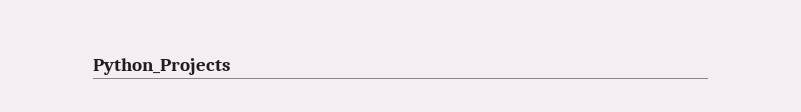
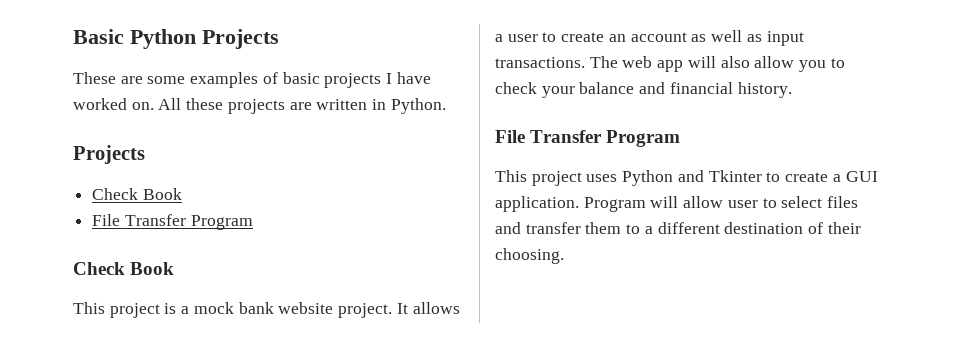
- Python_Projects
+ Basic Python Projects
+ These are some examples of basic projects I have worked on. All these projects are written in Python.
+ Projects
+ Check Book
+ File Transfer Program
+ Check Book
+ This project is a mock bank website project. It allows a user to create an account as well as input transactions. The web app will also allow you to check your balance and financial history.
+ File Transfer Program
+ This project uses Python and Tkinter to create a GUI application. Program will allow user to select files and transfer them to a different destination of their choosing.

